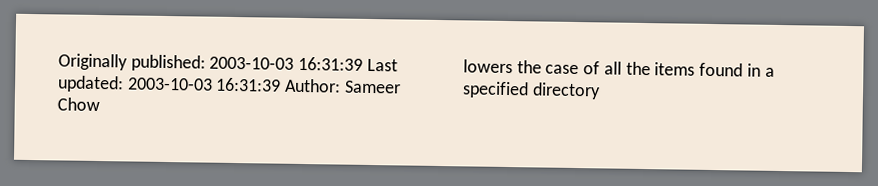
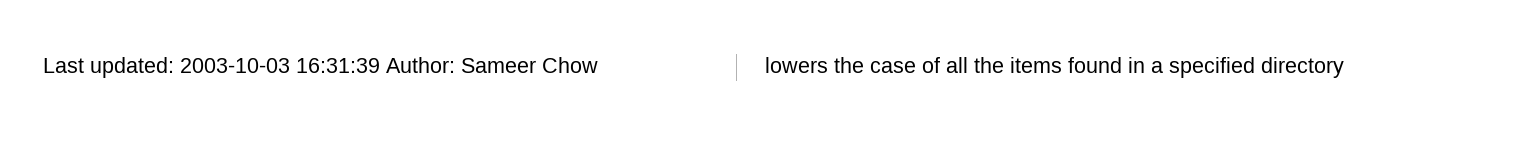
- Originally published: 2003-10-03 16:31:39 Last updated: 2003-10-03 16:31:39 Author: Sameer Chow
+ Last updated: 2003-10-03 16:31:39 Author: Sameer Chow

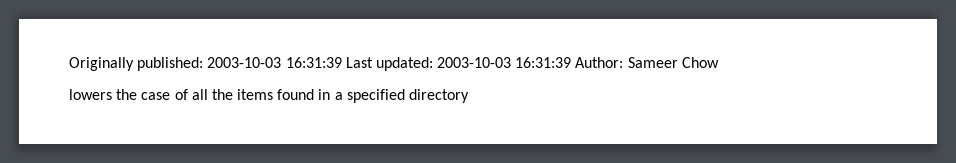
- Last updated: 2003-10-03 16:31:39 Author: Sameer Chow
+ Originally published: 2003-10-03 16:31:39 Last updated: 2003-10-03 16:31:39 Author: Sameer Chow

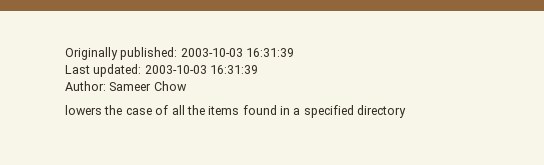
- Originally published: 2003-10-03 16:31:39 Last updated: 2003-10-03 16:31:39 Author: Sameer Chow
+ Originally published: 2003-10-03 16:31:39
+ Last updated: 2003-10-03 16:31:39
+ Author: Sameer Chow

